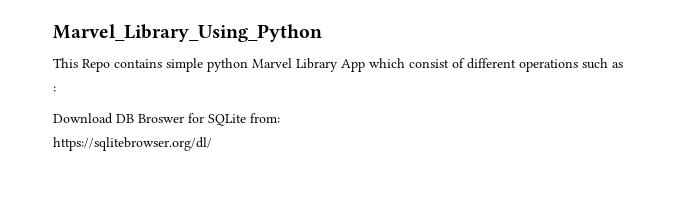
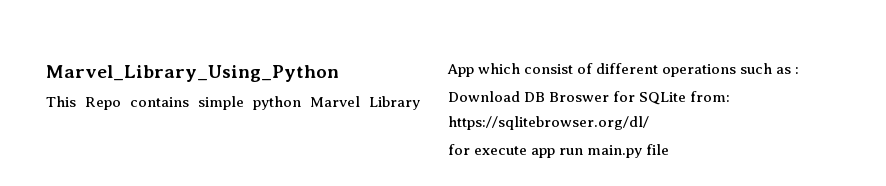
+ for execute app run main.py file

